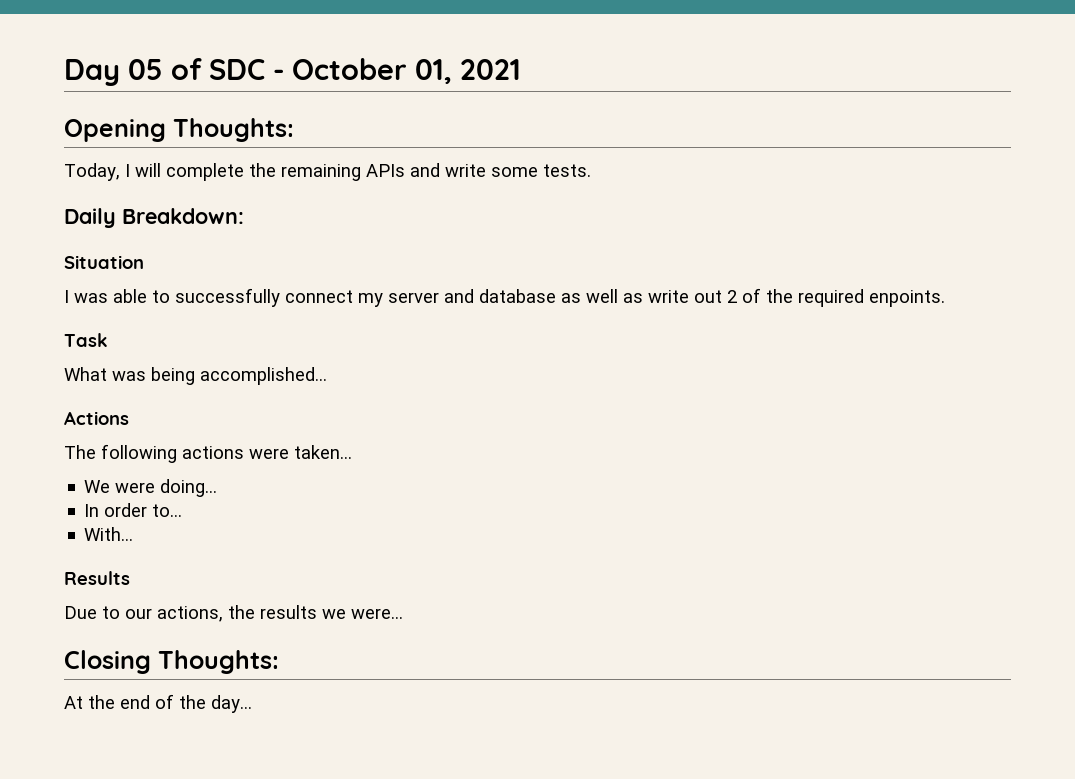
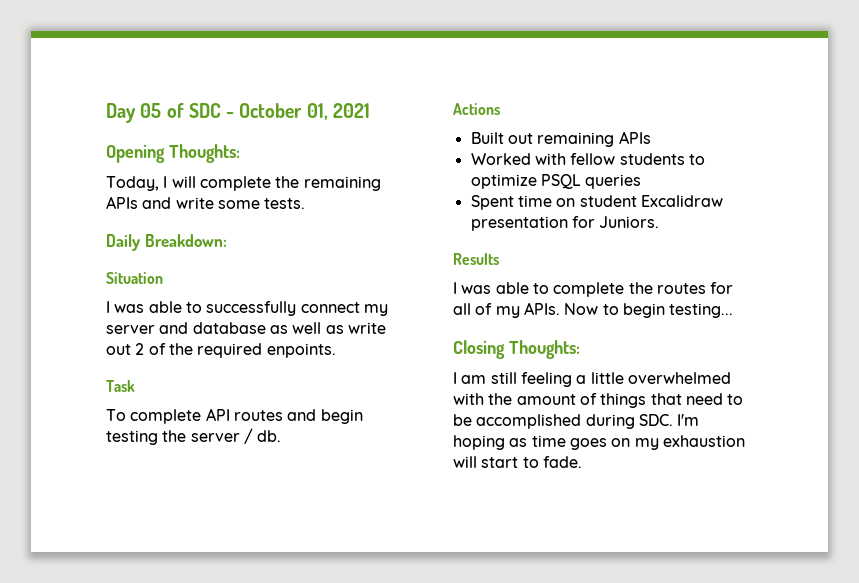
- What was being accomplished...
+ To complete API routes and begin testing the server / db.
  Actions
- The following actions were taken...
- We were doing...
- In order to...
- With...
+ Built out remaining APIs
+ Worked with fellow students to optimize PSQL queries
+ Spent time on student Excalidraw presentation for Juniors.
  Results
- Due to our actions, the results we were...
+ I was able to complete the routes for all of my APIs. Now to begin testing...
  Closing Thoughts:
- At the end of the day...
+ I am still feeling a little overwhelmed with the amount of things that need to be accomplished during SDC. I'm hoping as time goes on my exhaustion will start to fade.

